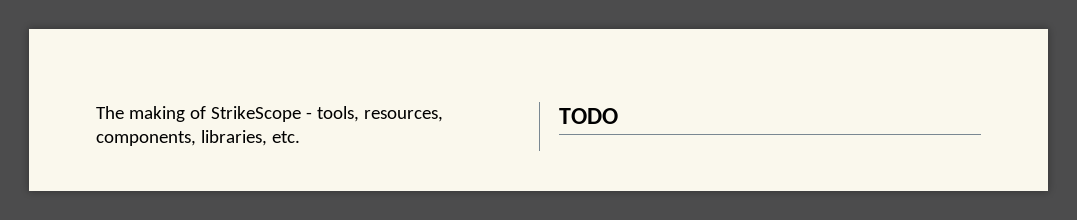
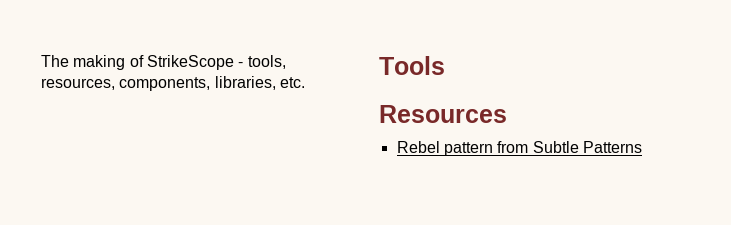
- TODO
+ Tools
+ Resources
+ Rebel pattern from Subtle Patterns

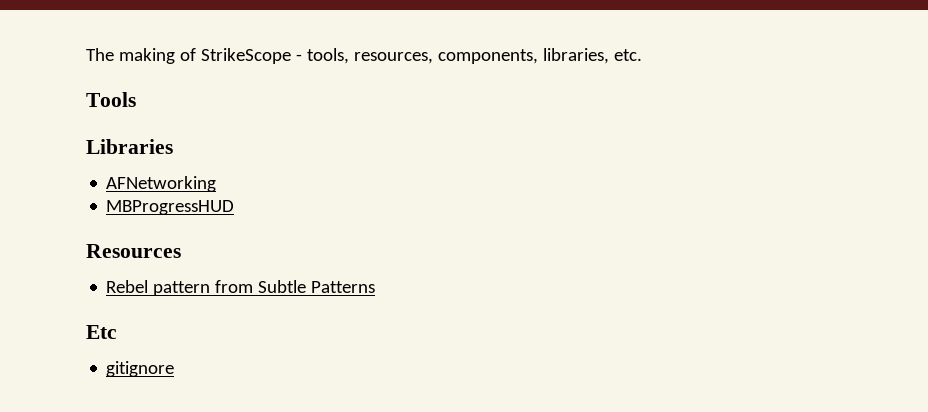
+ Libraries
+ AFNetworking
+ MBProgressHUD
+ Etc
+ gitignore

